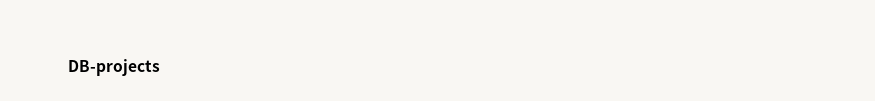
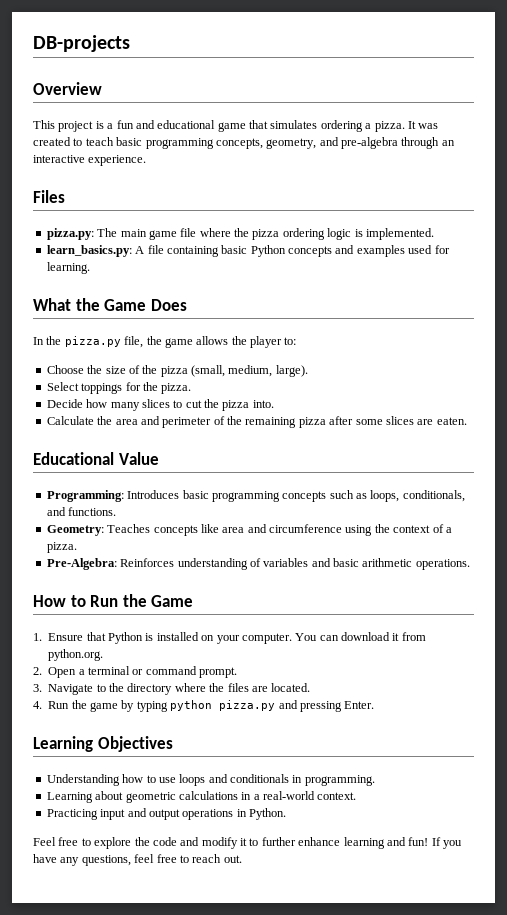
+ Overview
+ This project is a fun and educational game that simulates ordering a pizza. It was created to teach basic programming concepts, geometry, and pre-algebra through an interactive experience.
+ Files
+ pizza.py: The main game file where the pizza ordering logic is implemented.
+ learn_basics.py: A file containing basic Python concepts and examples used for learning.
+ What the Game Does
+ In the pizza.py file, the game allows the player to:
+ Choose the size of the pizza (small, medium, large).
+ Select toppings for the pizza.
+ Decide how many slices to cut the pizza into.
+ Calculate the area and perimeter of the remaining pizza after some slices are eaten.
+ Educational Value
+ Programming: Introduces basic programming concepts such as loops, conditionals, and functions.
+ Geometry: Teaches concepts like area and circumference using the context of a pizza.
+ Pre-Algebra: Reinforces understanding of variables and basic arithmetic operations.
+ How to Run the Game
+ 1. Ensure that Python is installed on your computer. You can download it from python.org.
+ 2. Open a terminal or command prompt.
+ 3. Navigate to the directory where the files are located.
+ 4. Run the game by typing python pizza.py and pressing Enter.
+ Learning Objectives
+ Understanding how to use loops and conditionals in programming.
+ Learning about geometric calculations in a real-world context.
+ Practicing input and output operations in Python.
+ Feel free to explore the code and modify it to further enhance learning and fun! If you have any questions, feel free to reach out.

